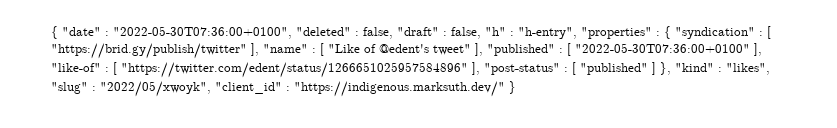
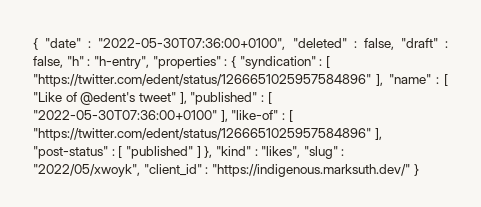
- { "date" : "2022-05-30T07:36:00+0100", "deleted" : false, "draft" : false, "h" : "h-entry", "properties" : { "syndication" : [ "https://brid.gy/publish/twitter" ], "name" : [ "Like of @edent's tweet" ], "published" : [ "2022-05-30T07:36:00+0100" ], "like-of" : [ "https://twitter.com/edent/status/1266651025957584896" ], "post-status" : [ "published" ] }, "kind" : "likes", "slug" : "2022/05/xwoyk", "client_id" : "https://indigenous.marksuth.dev/" }
+ { "date" : "2022-05-30T07:36:00+0100", "deleted" : false, "draft" : false, "h" : "h-entry", "properties" : { "syndication" : [ "https://twitter.com/edent/status/1266651025957584896" ], "name" : [ "Like of @edent's tweet" ], "published" : [ "2022-05-30T07:36:00+0100" ], "like-of" : [ "https://twitter.com/edent/status/1266651025957584896" ], "post-status" : [ "published" ] }, "kind" : "likes", "slug" : "2022/05/xwoyk", "client_id" : "https://indigenous.marksuth.dev/" }

